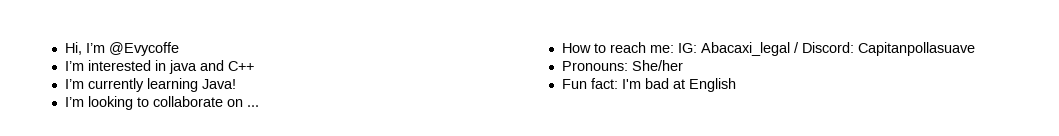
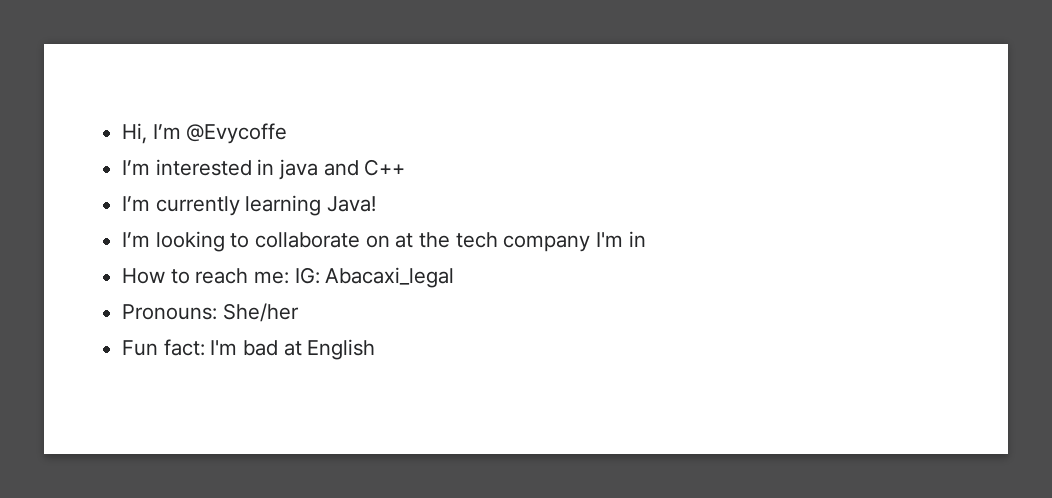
- I’m looking to collaborate on ...
+ I’m looking to collaborate on at the tech company I'm in
- How to reach me: IG: Abacaxi_legal / Discord: Capitanpollasuave
+ How to reach me: IG: Abacaxi_legal

